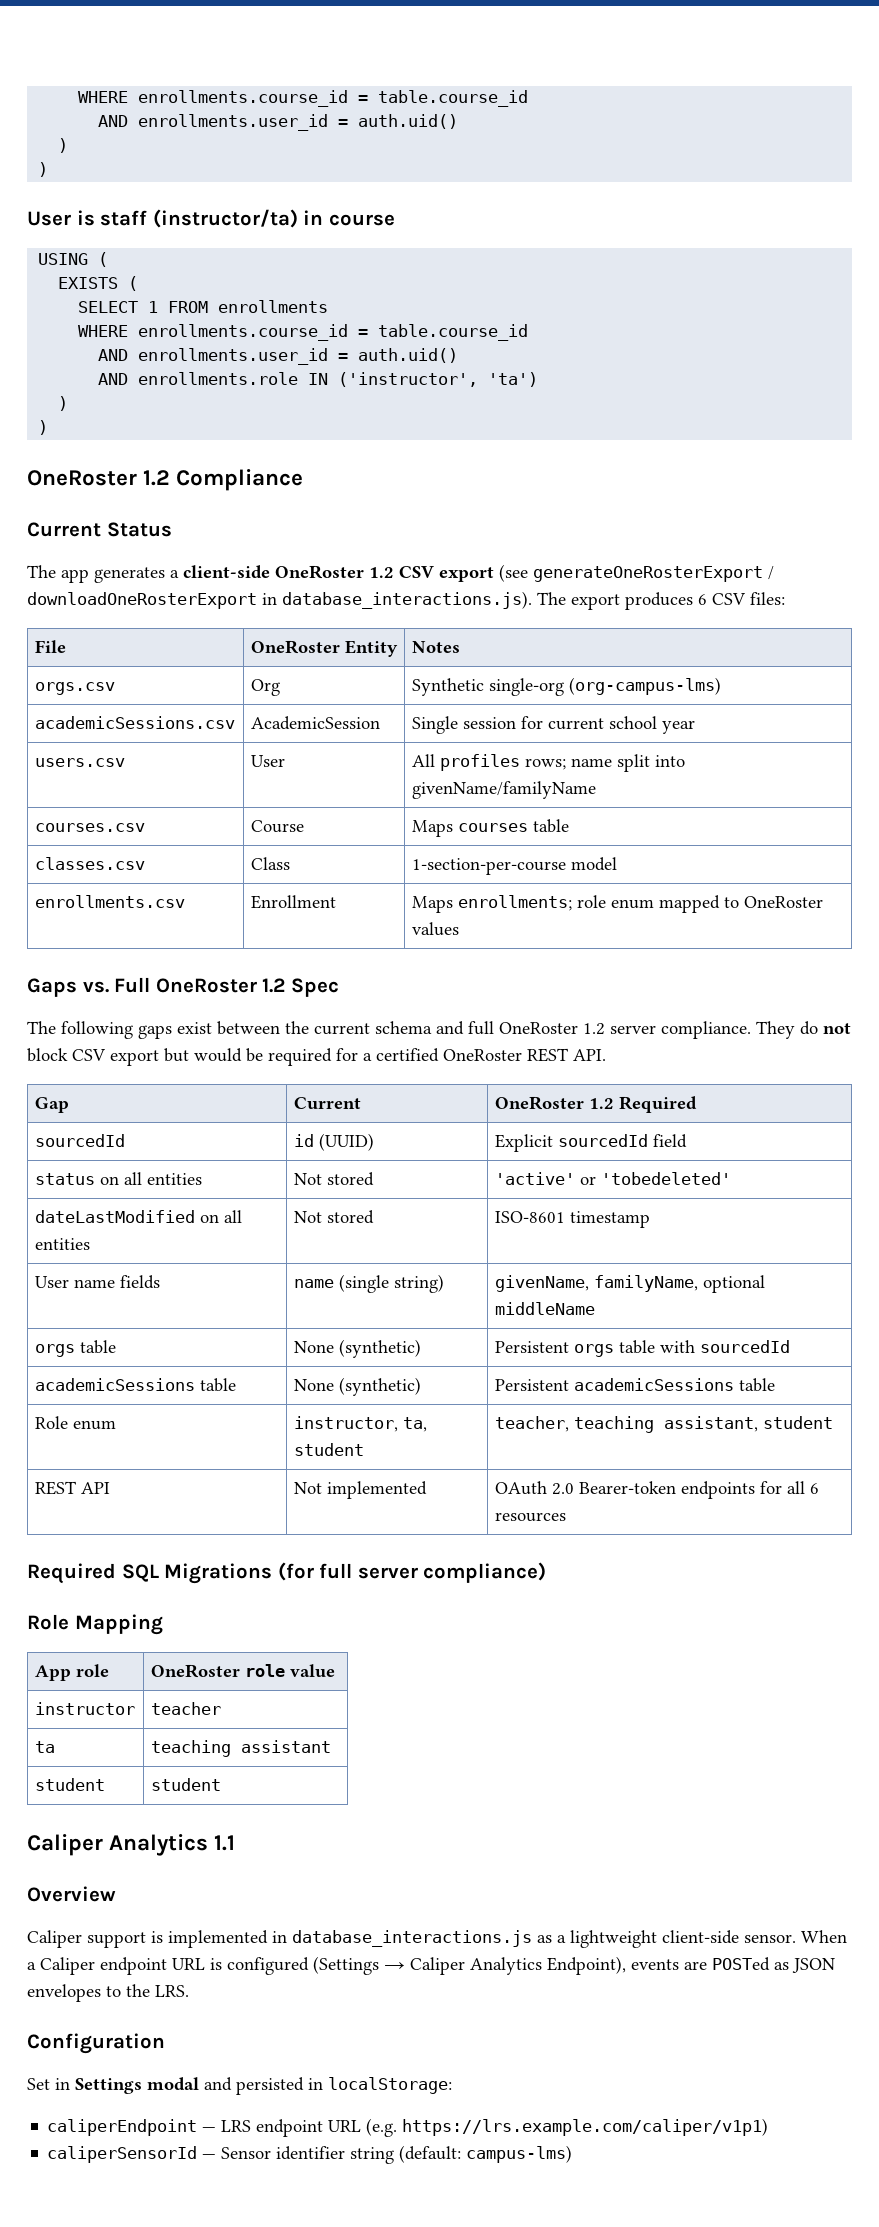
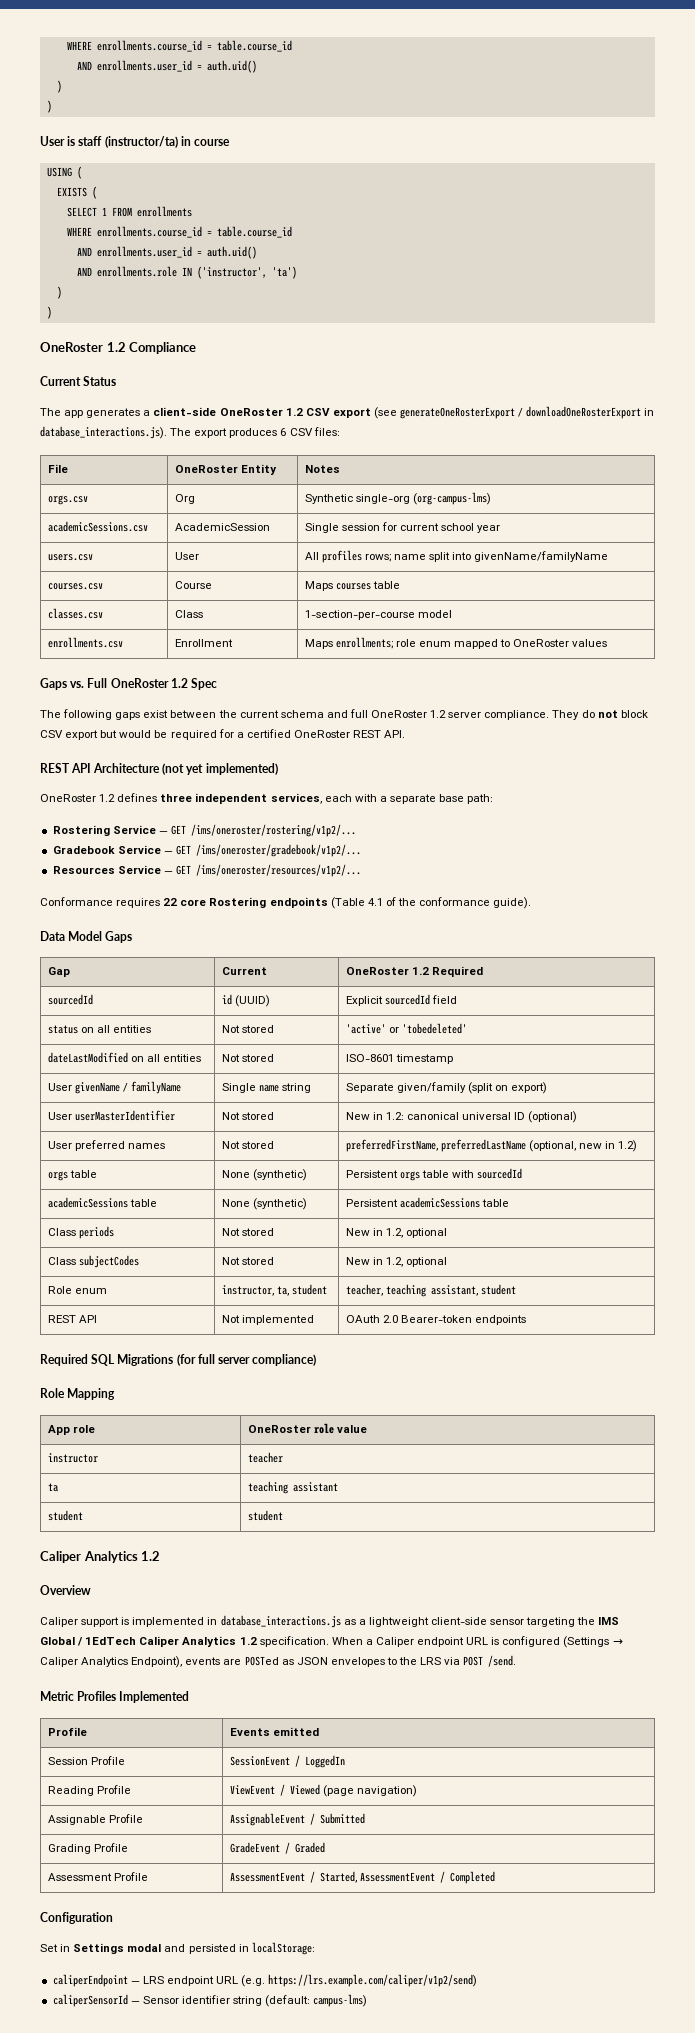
+ REST API Architecture (not yet implemented)
+ OneRoster 1.2 defines three independent services, each with a separate base path:
+ Rostering Service — GET /ims/oneroster/rostering/v1p2/...
+ Gradebook Service — GET /ims/oneroster/gradebook/v1p2/...
+ Resources Service — GET /ims/oneroster/resources/v1p2/...
+ Conformance requires 22 core Rostering endpoints (Table 4.1 of the conformance guide).
+ Data Model Gaps
- User name fields | name (single string) | givenName, familyName, optional middleName
+ User givenName / familyName | Single name string | Separate given/family (split on export)
+ User userMasterIdentifier | Not stored | New in 1.2: canonical universal ID (optional)
+ User preferred names | Not stored | preferredFirstName, preferredLastName (optional, new in 1.2)
+ Class periods | Not stored | New in 1.2, optional
+ Class subjectCodes | Not stored | New in 1.2, optional
- REST API | Not implemented | OAuth 2.0 Bearer-token endpoints for all 6 resources
+ REST API | Not implemented | OAuth 2.0 Bearer-token endpoints
  student | student
- Caliper Analytics 1.1
+ Caliper Analytics 1.2
- Caliper support is implemented in database_interactions.js as a lightweight client-side sensor.
+ Caliper support is implemented in database_interactions.js as a lightweight client-side sensor targeting the IMS Global / 1EdTech Caliper Analytics 1.2 specification.
- When a Caliper endpoint URL is configured (Settings → Caliper Analytics Endpoint), events are POSTed as JSON envelopes to the LRS.
+ When a Caliper endpoint URL is configured (Settings → Caliper Analytics Endpoint), events are POSTed as JSON envelopes to the LRS via POST /send.
+ Metric Profiles Implemented
+ Profile | Events emitted
+ Session Profile | SessionEvent / LoggedIn
+ Reading Profile | ViewEvent / Viewed (page navigation)
+ Assignable Profile | AssignableEvent / Submitted
+ Grading Profile | GradeEvent / Graded
+ Assessment Profile | AssessmentEvent / Started, AssessmentEvent / Completed
- caliperEndpoint — LRS endpoint URL (e.g. https://lrs.example.com/caliper/v1p1)
+ caliperEndpoint — LRS endpoint URL (e.g. https://lrs.example.com/caliper/v1p2/send)

